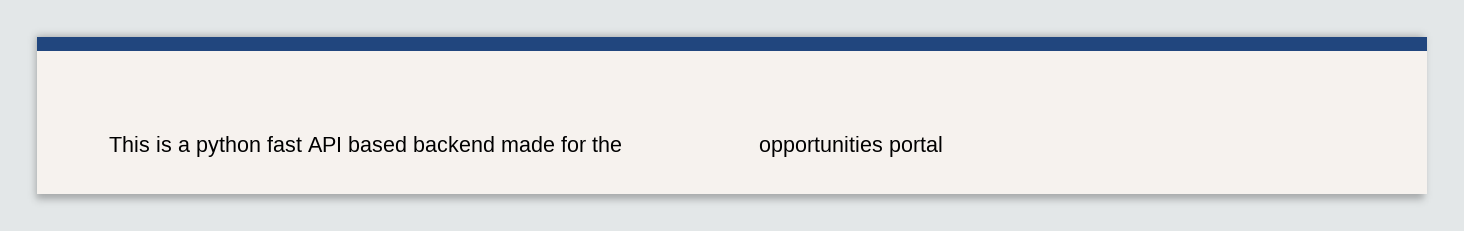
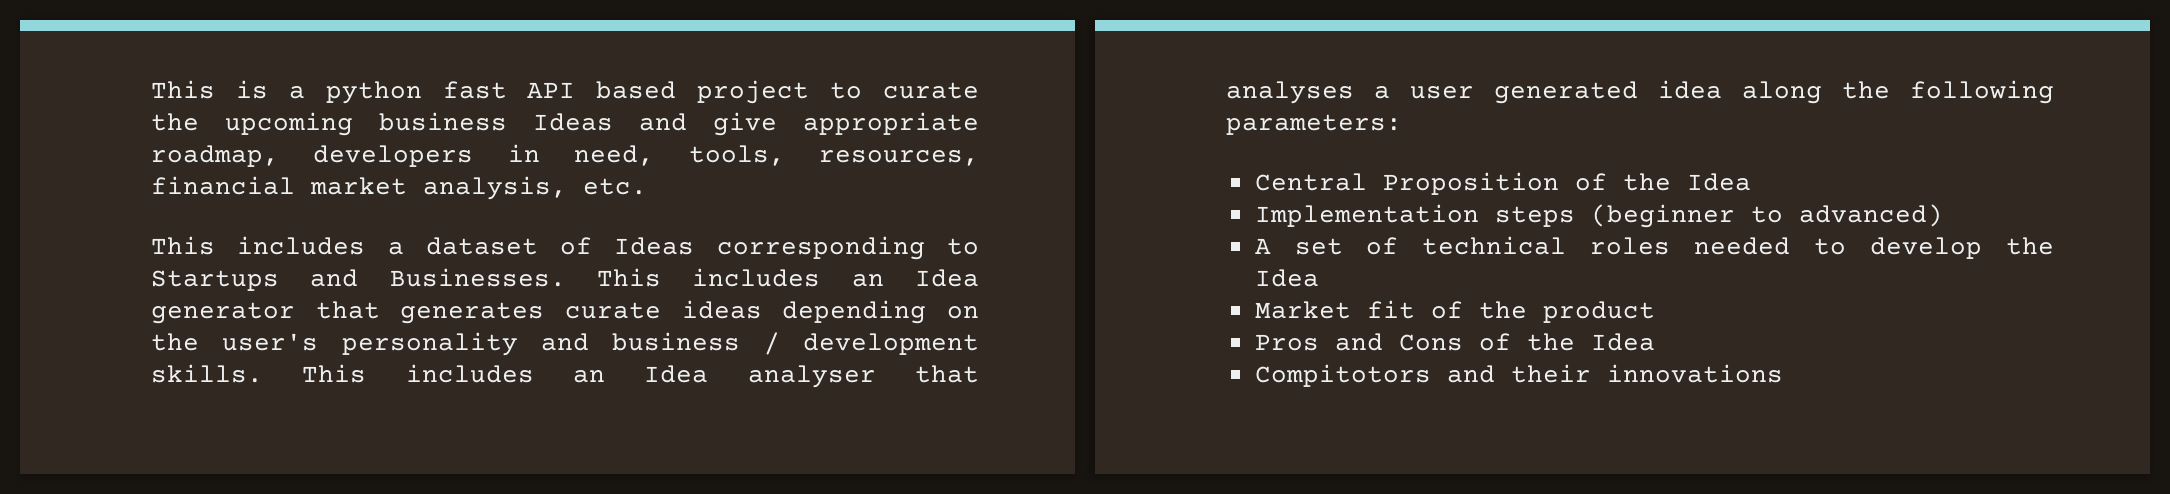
- This is a python fast API based backend made for the opportunities portal
+ This is a python fast API based project to curate the upcoming business Ideas and give appropriate roadmap, developers in need, tools, resources, financial market analysis, etc.
+ This includes a dataset of Ideas corresponding to Startups and Businesses. This includes an Idea generator that generates curate ideas depending on the user's personality and business / development skills. This includes an Idea analyser that analyses a user generated idea along the following parameters:
+ Central Proposition of the Idea
+ Implementation steps (beginner to advanced)
+ A set of technical roles needed to develop the Idea
+ Market fit of the product
+ Pros and Cons of the Idea
+ Compitotors and their innovations

